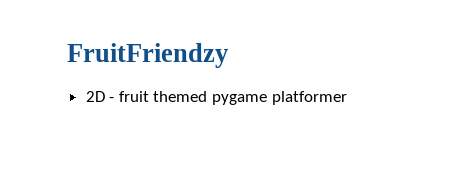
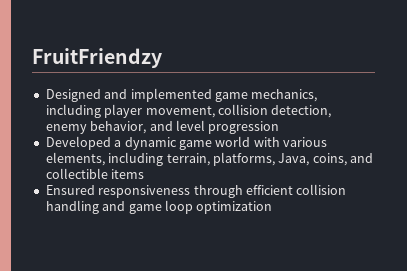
- 2D - fruit themed pygame platformer
+ Designed and implemented game mechanics, including player movement, collision detection, enemy behavior, and level progression
+ Developed a dynamic game world with various elements, including terrain, platforms, Java, coins, and collectible items
+ Ensured responsiveness through efficient collision handling and game loop optimization

